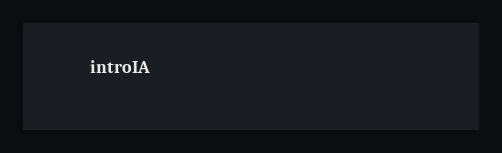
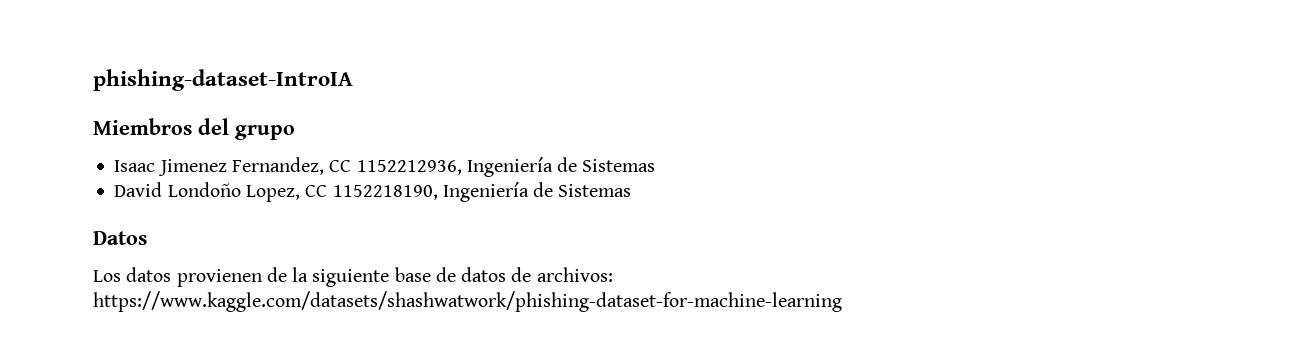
- introIA
+ phishing-dataset-IntroIA
+ Miembros del grupo
+ Isaac Jimenez Fernandez, CC 1152212936, Ingeniería de Sistemas
+ David Londoño Lopez, CC 1152218190, Ingeniería de Sistemas
+ Datos
+ Los datos provienen de la siguiente base de datos de archivos: https://www.kaggle.com/datasets/shashwatwork/phishing-dataset-for-machine-learning

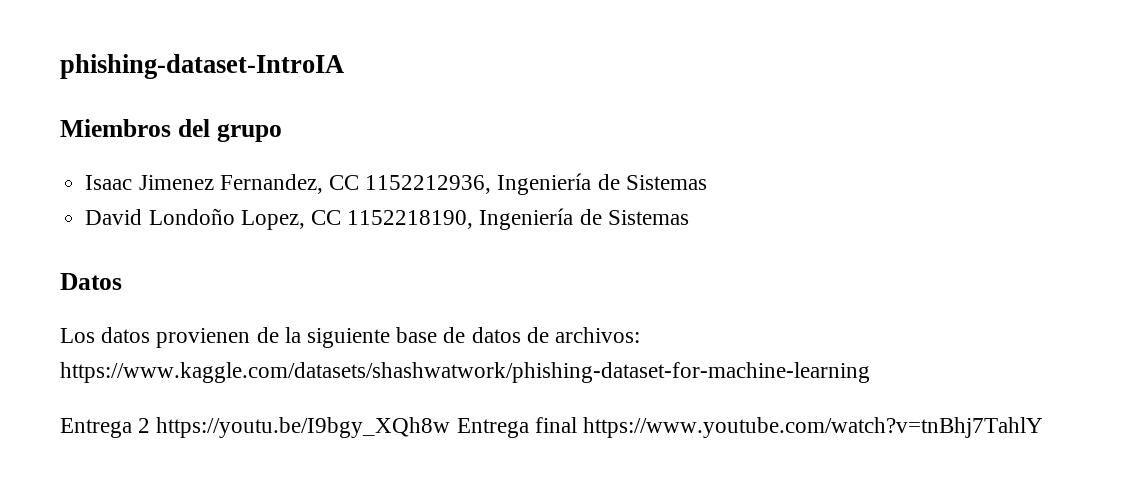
+ Entrega 2 https://youtu.be/I9bgy_XQh8w Entrega final https://www.youtube.com/watch?v=tnBhj7TahlY

